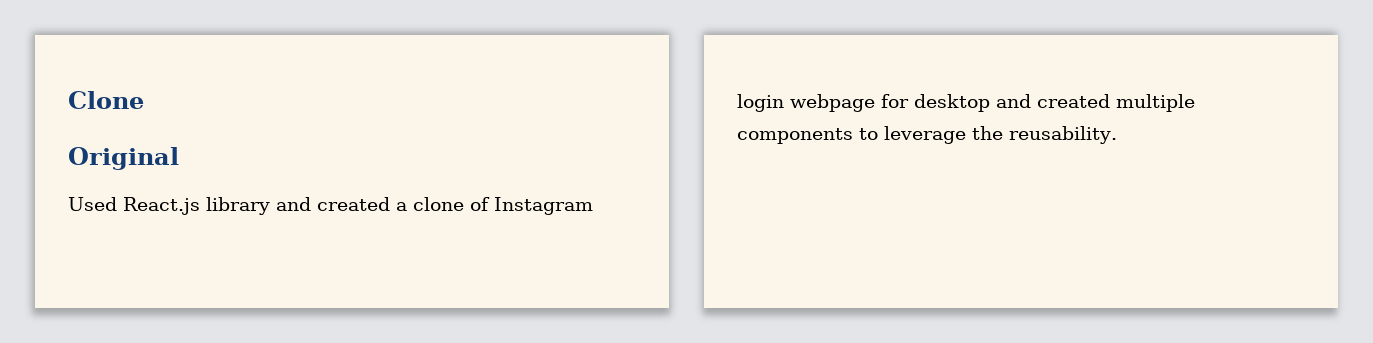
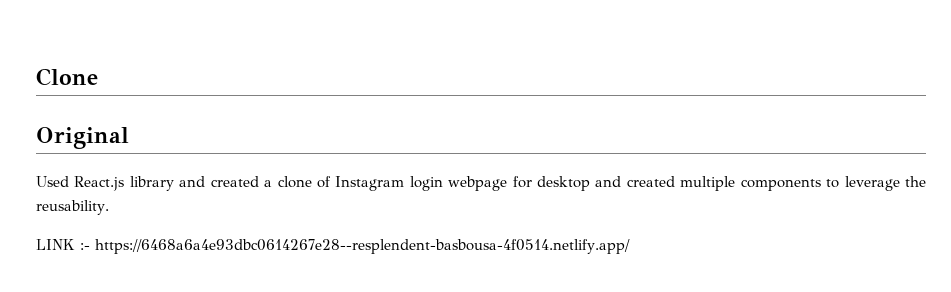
+ LINK :- https://6468a6a4e93dbc0614267e28--resplendent-basbousa-4f0514.netlify.app/

